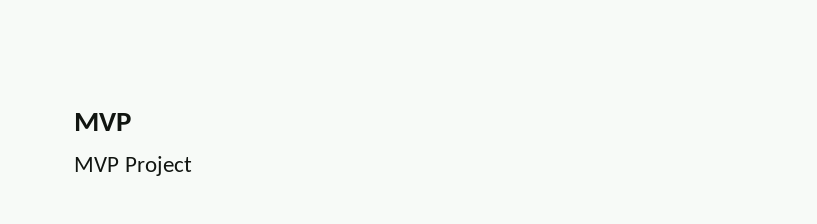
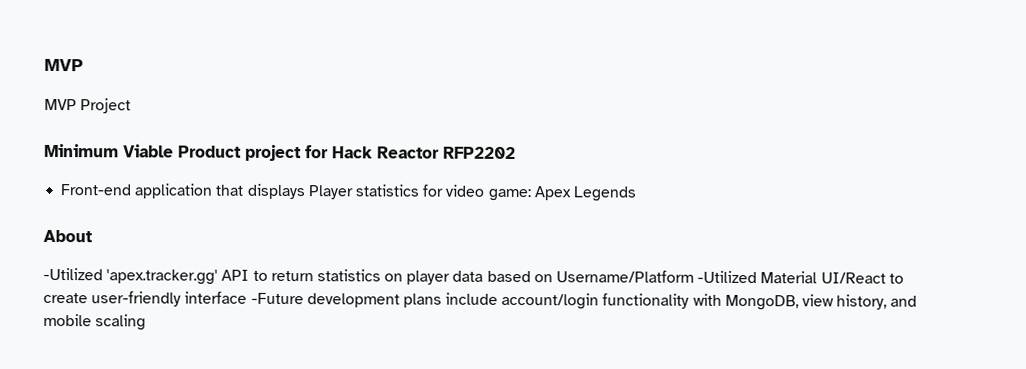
+ Minimum Viable Product project for Hack Reactor RFP2202
+ Front-end application that displays Player statistics for video game: Apex Legends
+ About
+ -Utilized 'apex.tracker.gg' API to return statistics on player data based on Username/Platform -Utilized Material UI/React to create user-friendly interface -Future development plans include account/login functionality with MongoDB, view history, and mobile scaling

